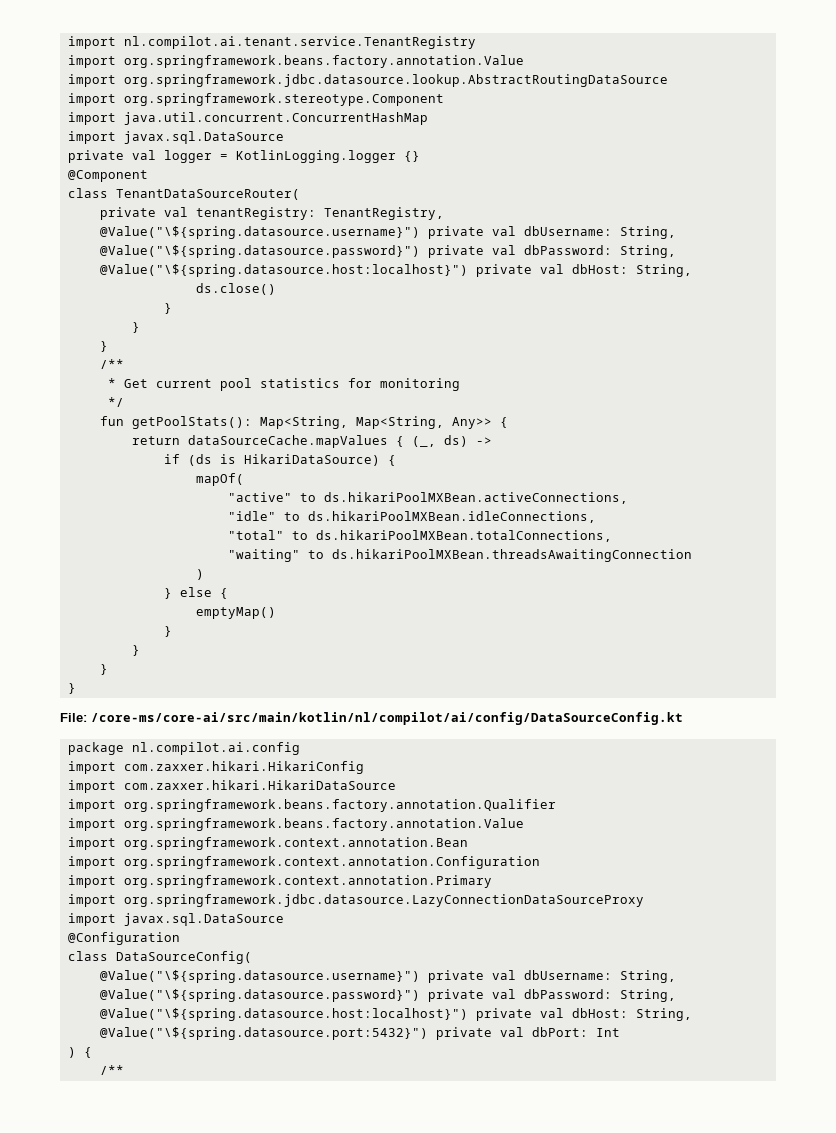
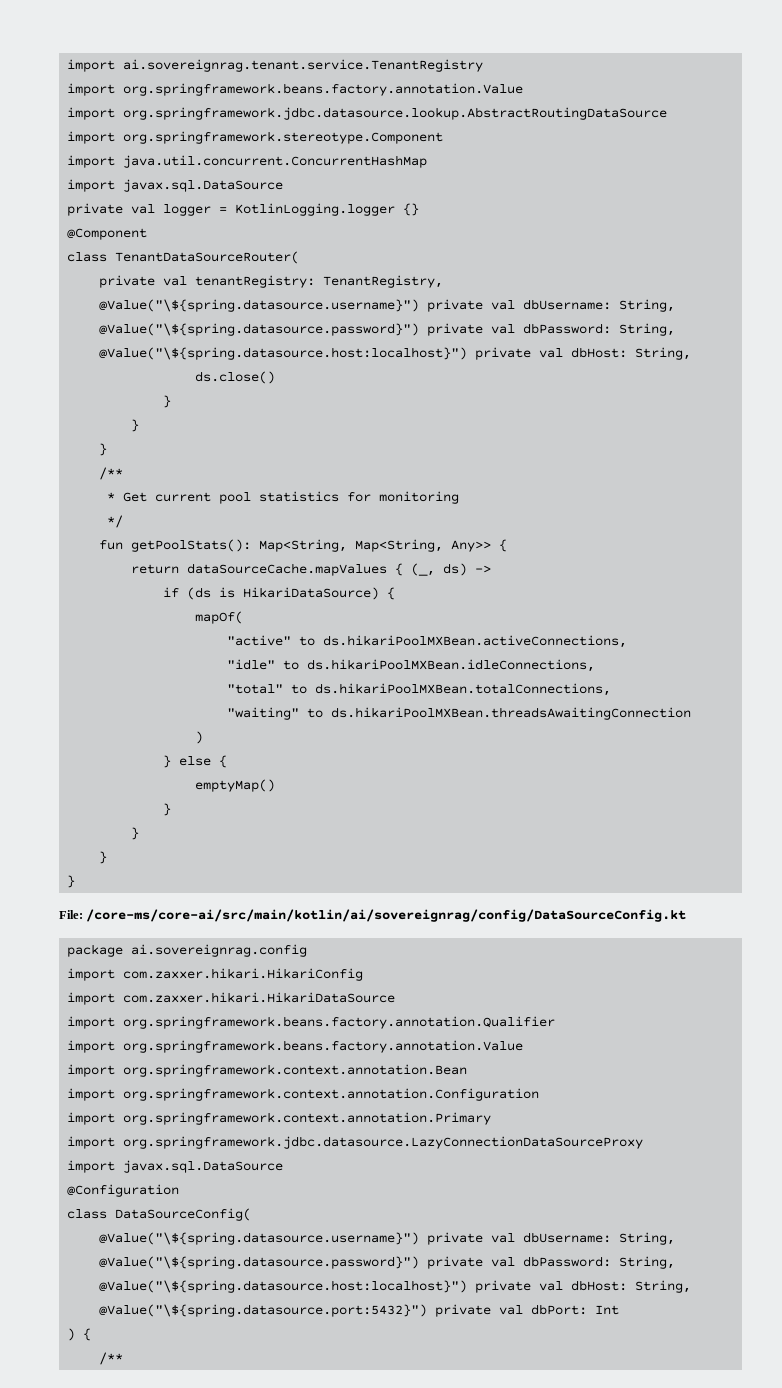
- import nl.compilot.ai.tenant.service.TenantRegistry
+ import ai.sovereignrag.tenant.service.TenantRegistry
- File: /core-ms/core-ai/src/main/kotlin/nl/compilot/ai/config/DataSourceConfig.kt
+ File: /core-ms/core-ai/src/main/kotlin/ai/sovereignrag/config/DataSourceConfig.kt
- package nl.compilot.ai.config
+ package ai.sovereignrag.config

